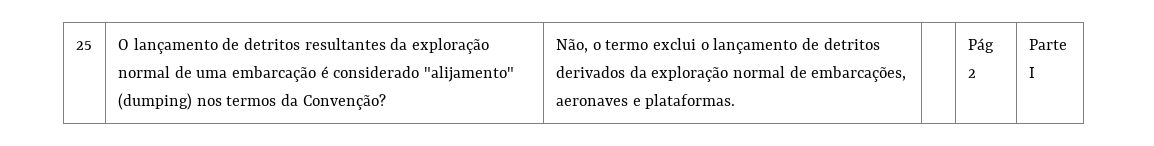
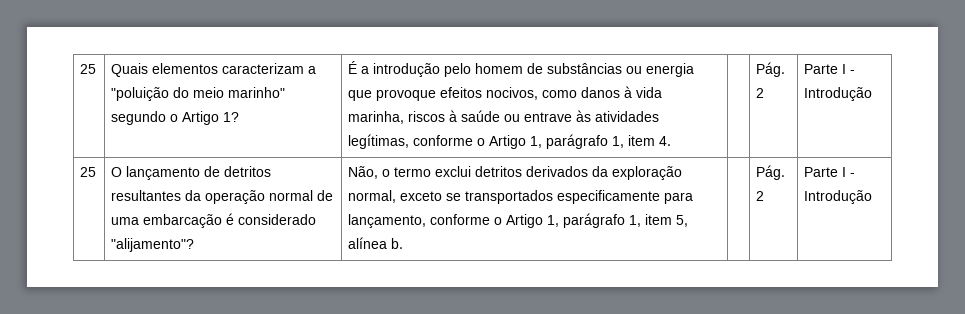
+ 25 | Quais elementos caracterizam a "poluição do meio marinho" segundo o Artigo 1? | É a introdução pelo homem de substâncias ou energia que provoque efeitos nocivos, como danos à vida marinha, riscos à saúde ou entrave às atividades legítimas, conforme o Artigo 1, parágrafo 1, item 4. | | Pág. 2 | Parte I - Introdução
- O lançamento de detritos resultantes da exploração normal de uma embarcação é considerado "alijamento" (dumping) nos termos da Convenção?
+ O lançamento de detritos resultantes da operação normal de uma embarcação é considerado "alijamento"?
- Não, o termo exclui o lançamento de detritos derivados da exploração normal de embarcações, aeronaves e plataformas. | | Pág 2 | Parte I
+ Não, o termo exclui detritos derivados da exploração normal, exceto se transportados especificamente para lançamento, conforme o Artigo 1, parágrafo 1, item 5, alínea b. | | Pág. 2 | Parte I - Introdução

